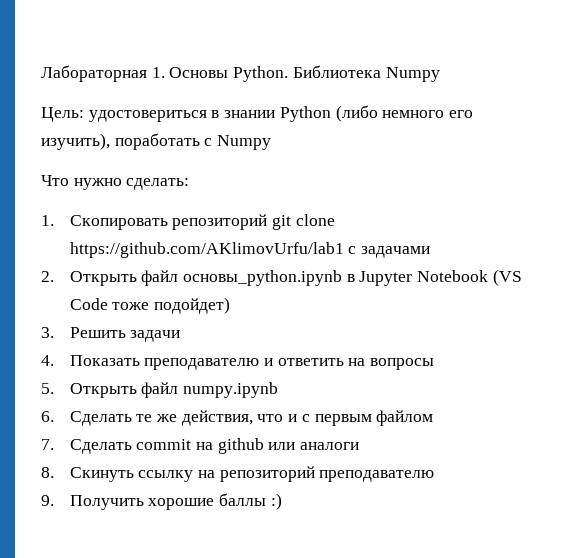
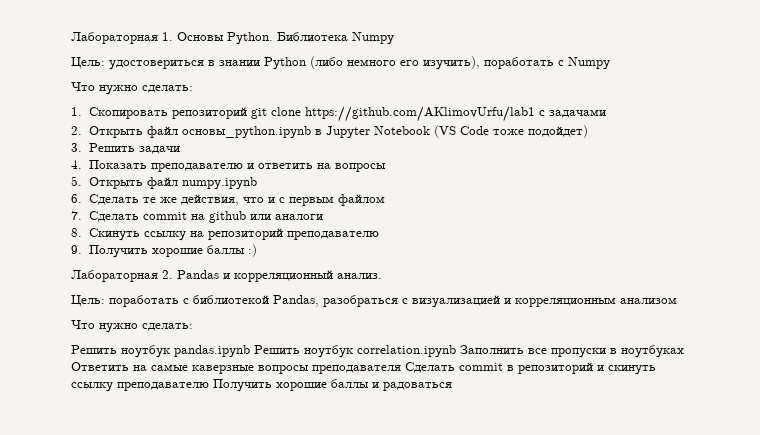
+ Лабораторная 2. Pandas и корреляционный анализ.
+ Цель: поработать с библиотекой Pandas, разобраться с визуализацией и корреляционным анализом
+ Что нужно сделать:
+ Решить ноутбук pandas.ipynb Решить ноутбук correlation.ipynb Заполнить все пропуски в ноутбуках Ответить на самые каверзные вопросы преподавателя Сделать commit в репозиторий и скинуть ссылку преподавателю Получить хорошие баллы и радоваться

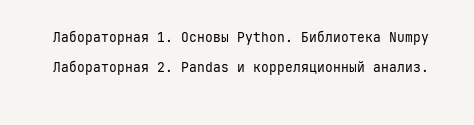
- Цель: удостовериться в знании Python (либо немного его изучить), поработать с Numpy
- Что нужно сделать:
- 1. Скопировать репозиторий git clone https://github.com/AKlimovUrfu/lab1 с задачами
- 2. Открыть файл основы_python.ipynb в Jupyter Notebook (VS Code тоже подойдет)
- 3. Решить задачи
- 4. Показать преподавателю и ответить на вопросы
- 5. Открыть файл numpy.ipynb
- 6. Сделать те же действия, что и с первым файлом
- 7. Сделать commit на github или аналоги
- 8. Скинуть ссылку на репозиторий преподавателю
- 9. Получить хорошие баллы :)
- Цель: поработать с библиотекой Pandas, разобраться с визуализацией и корреляционным анализом
- Что нужно сделать:
- Решить ноутбук pandas.ipynb Решить ноутбук correlation.ipynb Заполнить все пропуски в ноутбуках Ответить на самые каверзные вопросы преподавателя Сделать commit в репозиторий и скинуть ссылку преподавателю Получить хорошие баллы и радоваться

